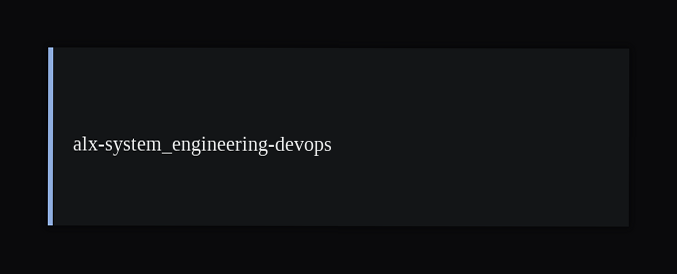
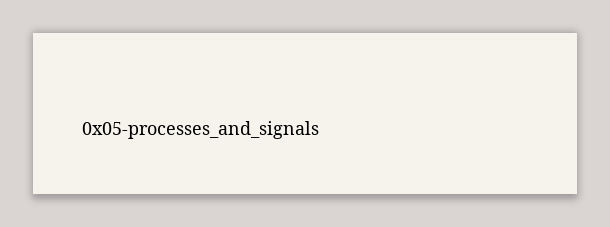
- alx-system_engineering-devops
+ 0x05-processes_and_signals

